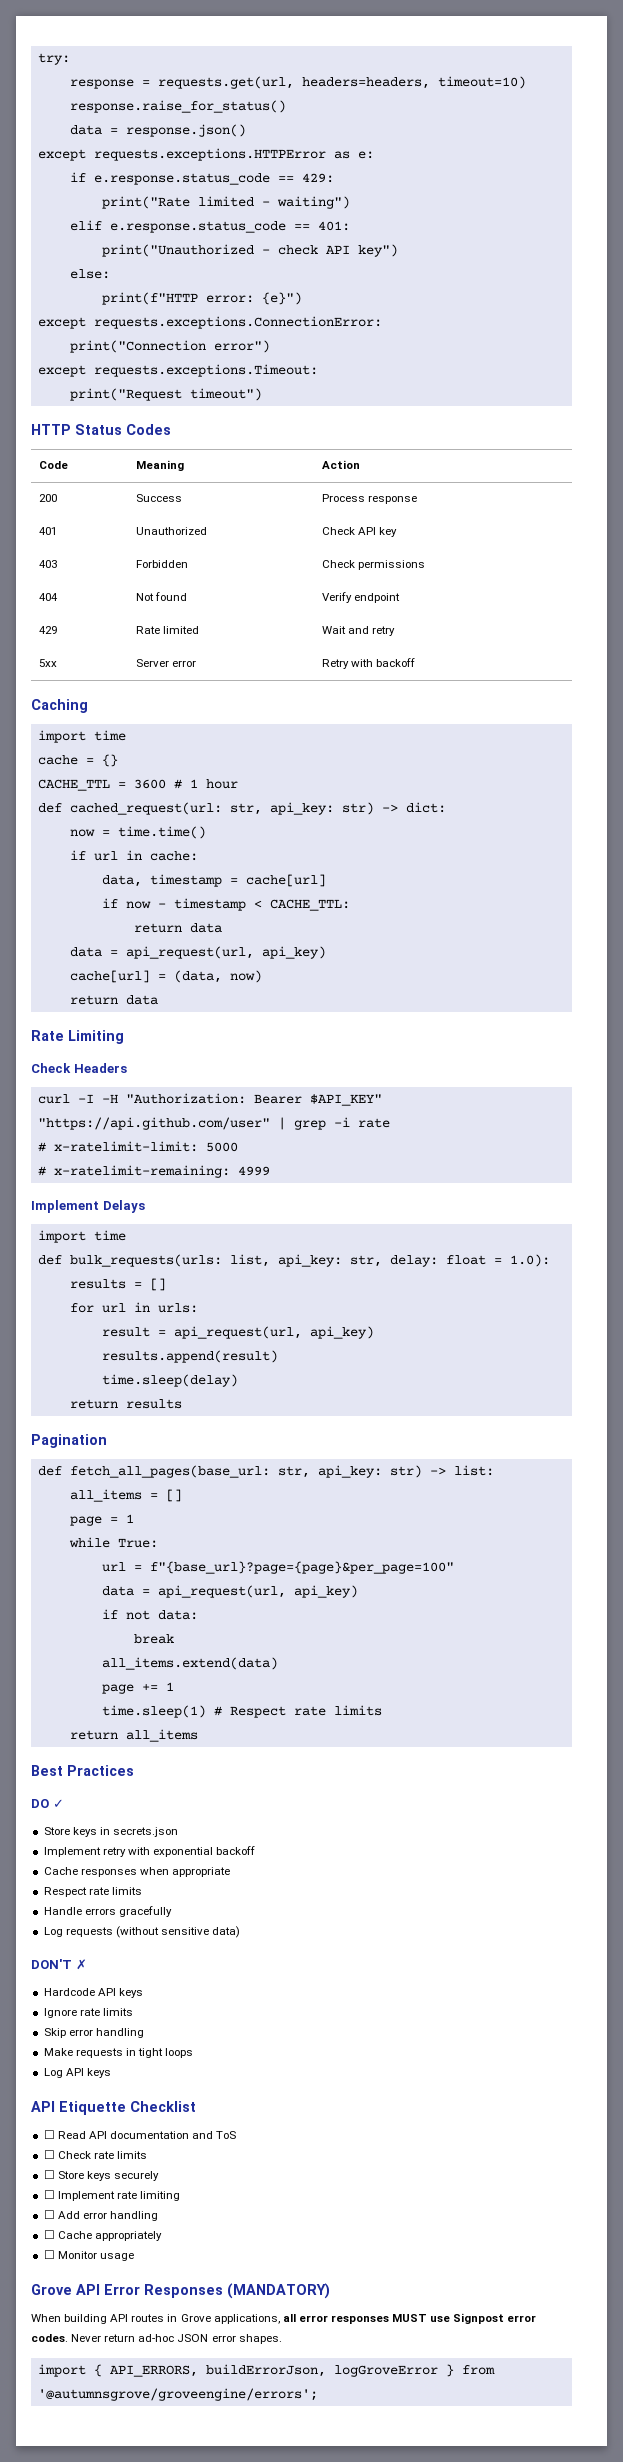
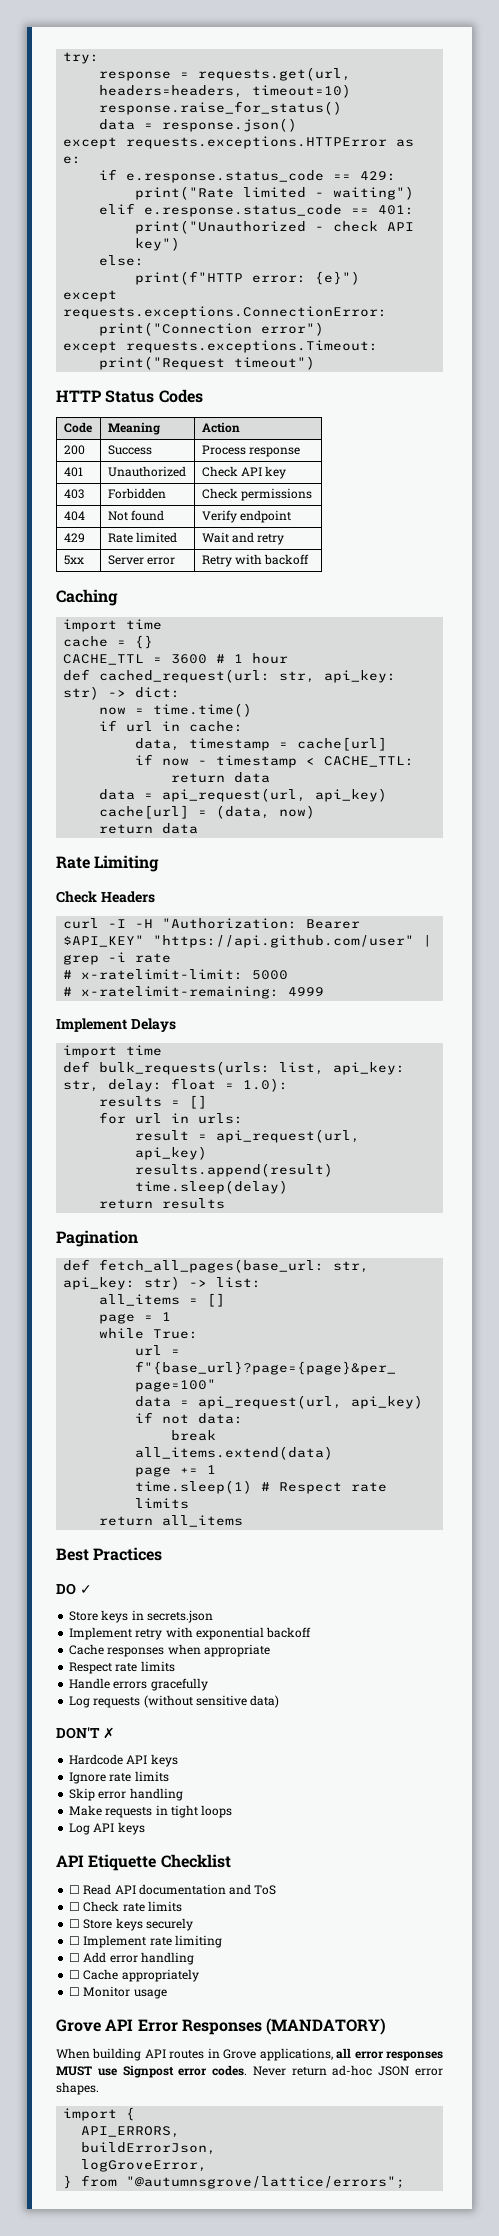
- import { API_ERRORS, buildErrorJson, logGroveError } from '@autumnsgrove/groveengine/errors';
+ import {
+ API_ERRORS,
+ buildErrorJson,
+ logGroveError,
+ } from "@autumnsgrove/lattice/errors";

